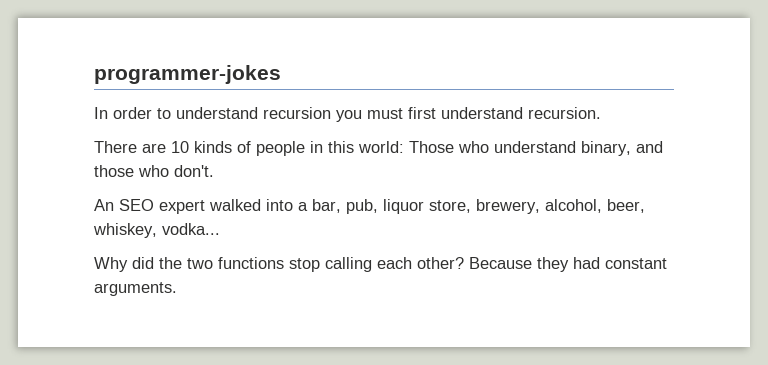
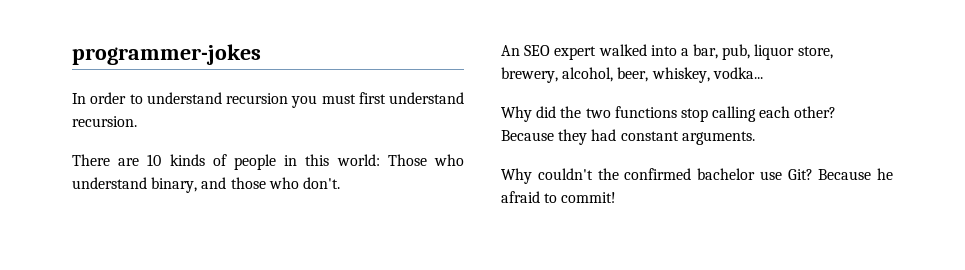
+ Why couldn't the confirmed bachelor use Git? Because he afraid to commit!

